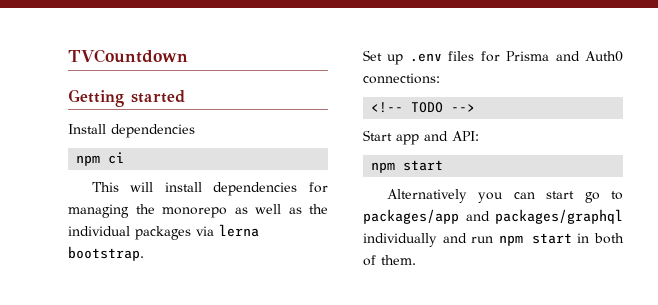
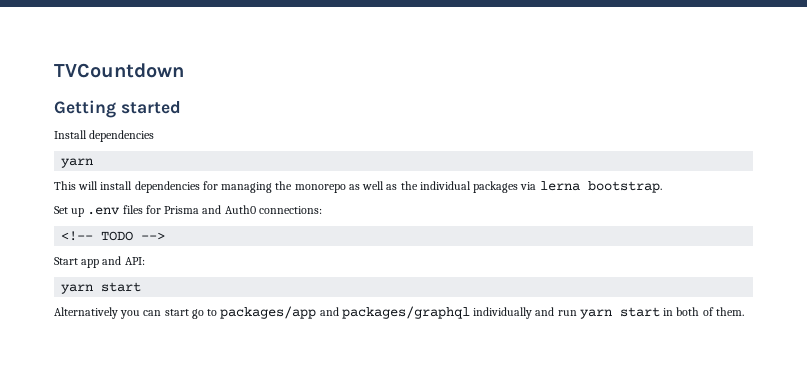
  Install dependencies
- npm ci
+ yarn
  Start app and API:
- npm start
+ yarn start
- Alternatively you can start go to packages/app and packages/graphql individually and run npm start in both of them.
+ Alternatively you can start go to packages/app and packages/graphql individually and run yarn start in both of them.

